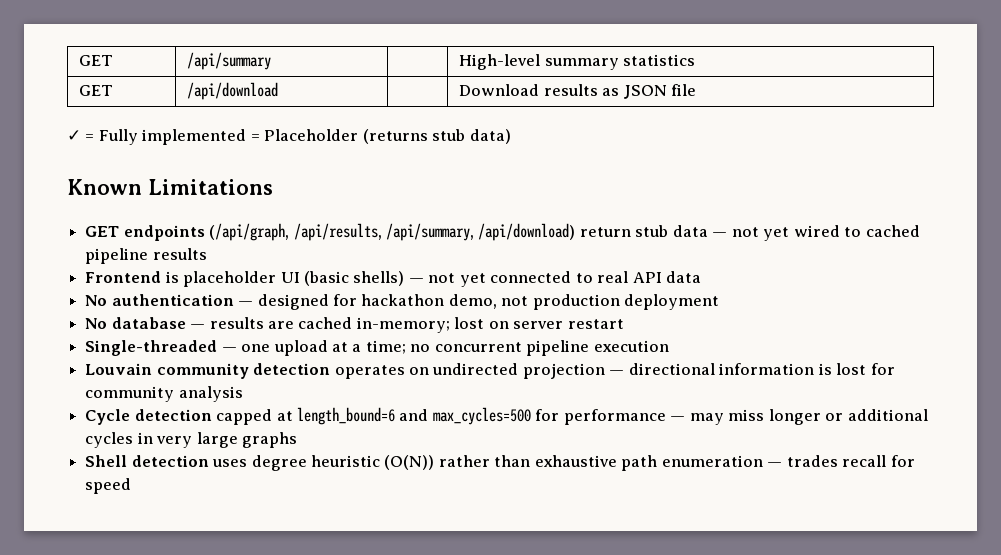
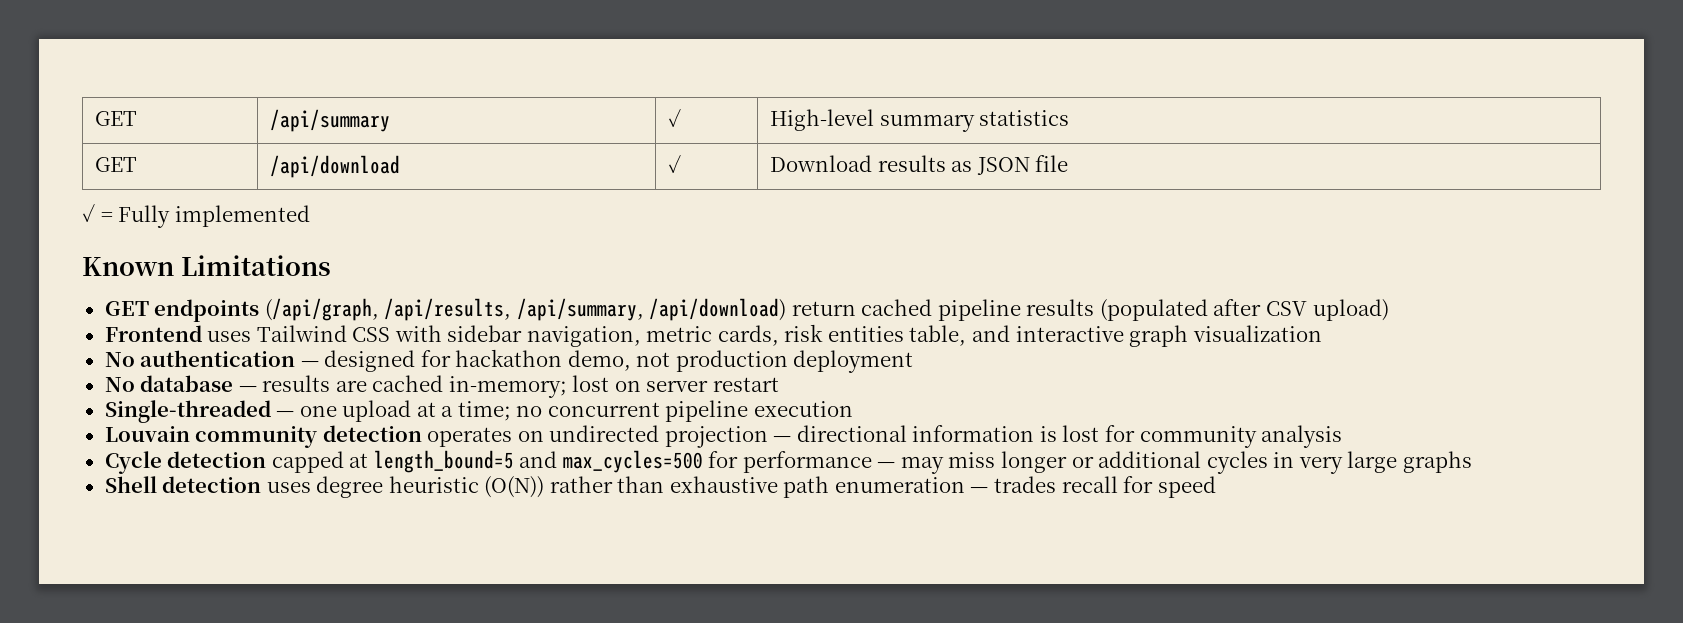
- GET | /api/summary | | High-level summary statistics
+ GET | /api/summary | ✓ | High-level summary statistics
- GET | /api/download | | Download results as JSON file
+ GET | /api/download | ✓ | Download results as JSON file
- ✓ = Fully implemented = Placeholder (returns stub data)
+ ✓ = Fully implemented
- GET endpoints (/api/graph, /api/results, /api/summary, /api/download) return stub data — not yet wired to cached pipeline results
- Frontend is placeholder UI (basic shells) — not yet connected to real API data
+ GET endpoints (/api/graph, /api/results, /api/summary, /api/download) return cached pipeline results (populated after CSV upload)
+ Frontend uses Tailwind CSS with sidebar navigation, metric cards, risk entities table, and interactive graph visualization
- Cycle detection capped at length_bound=6 and max_cycles=500 for performance — may miss longer or additional cycles in very large graphs
+ Cycle detection capped at length_bound=5 and max_cycles=500 for performance — may miss longer or additional cycles in very large graphs

